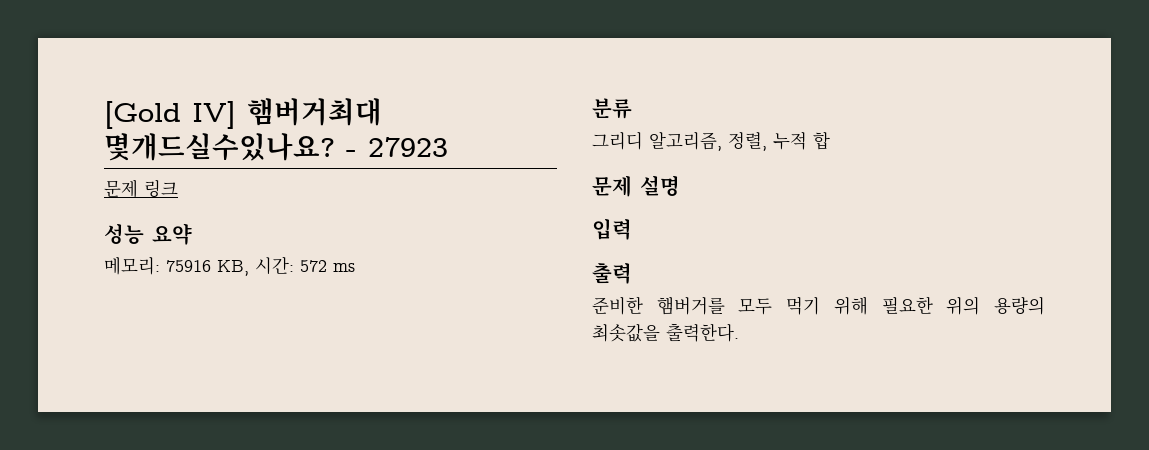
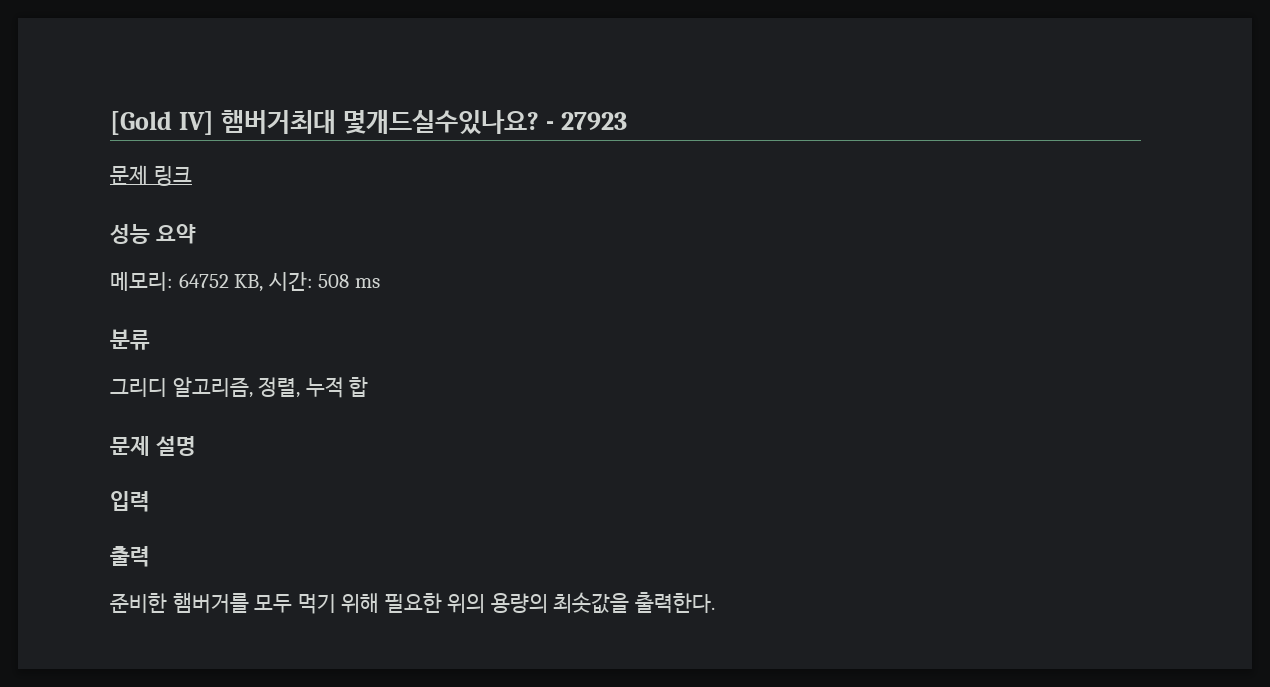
- 메모리: 75916 KB, 시간: 572 ms
+ 메모리: 64752 KB, 시간: 508 ms

